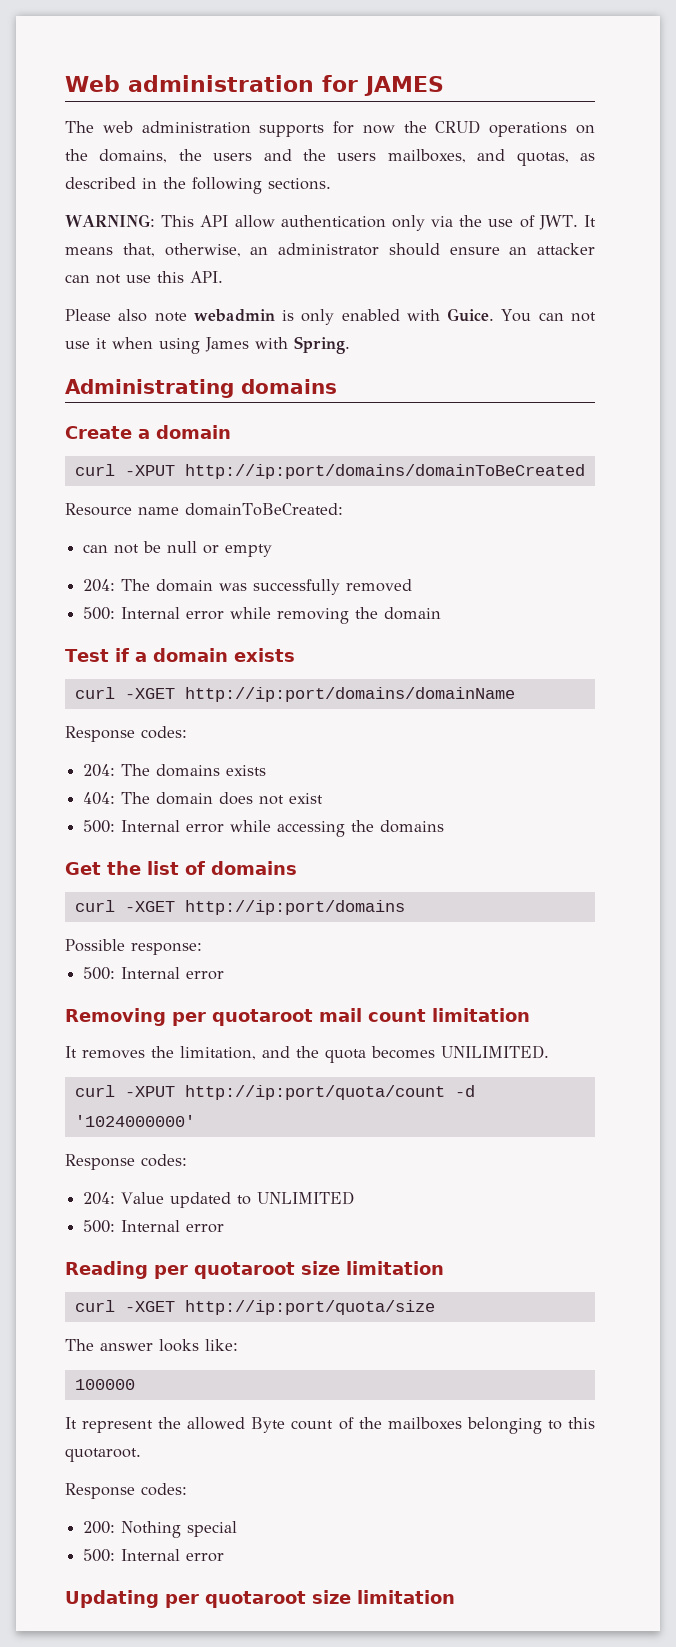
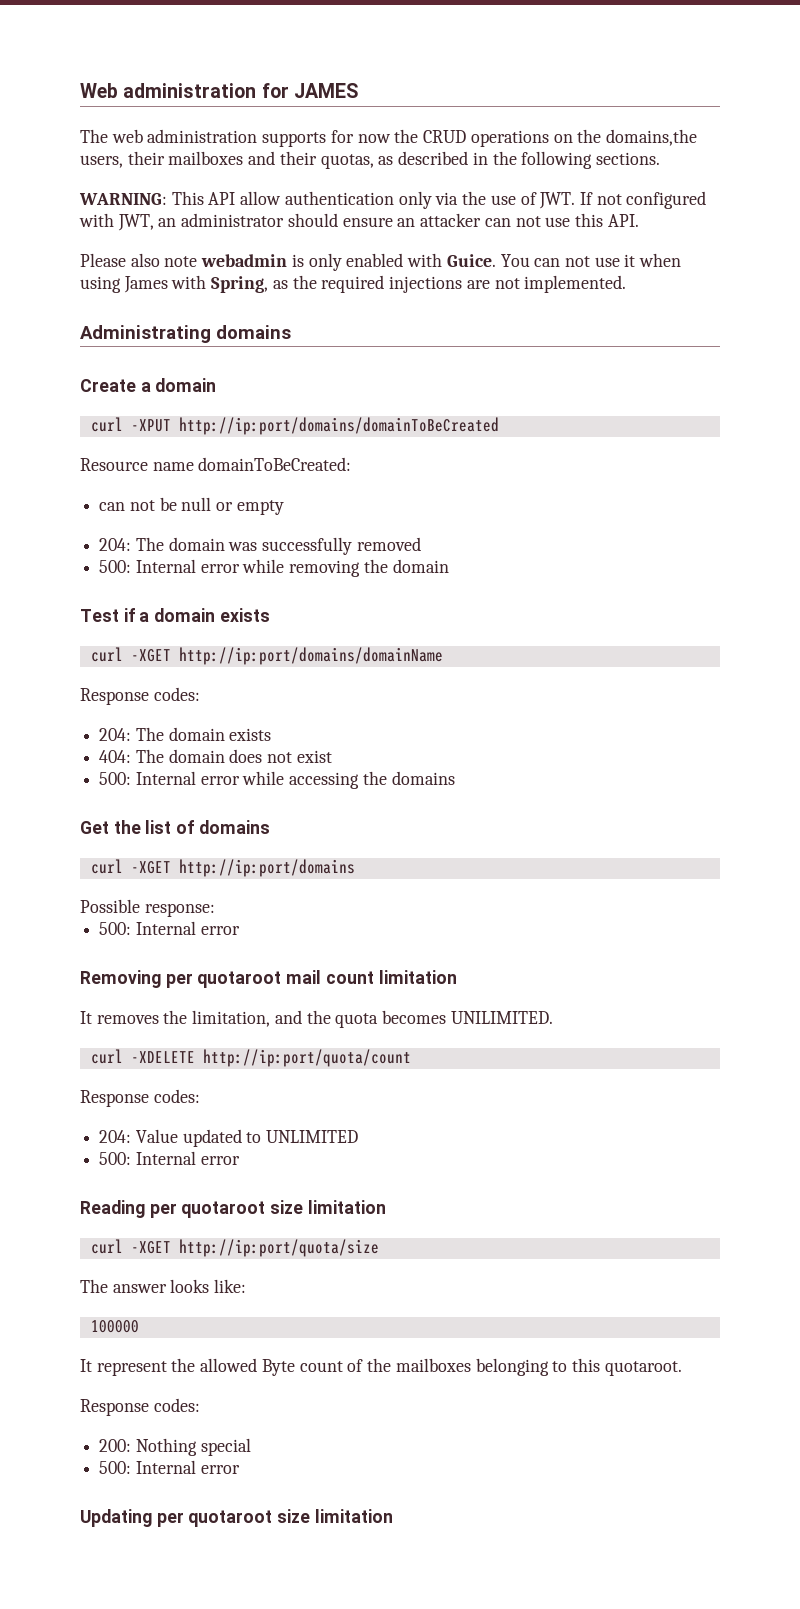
- The web administration supports for now the CRUD operations on the domains, the users and the users mailboxes, and quotas, as described in the following sections.
+ The web administration supports for now the CRUD operations on the domains,the users, their mailboxes and their quotas, as described in the following sections.
- WARNING: This API allow authentication only via the use of JWT. It means that, otherwise, an administrator should ensure an attacker can not use this API.
+ WARNING: This API allow authentication only via the use of JWT. If not configured with JWT, an administrator should ensure an attacker can not use this API.
- You can not use it when using James with Spring.
+ You can not use it when using James with Spring, as the required injections are not implemented.
- 204: The domains exists
+ 204: The domain exists
- curl -XPUT http://ip:port/quota/count -d '1024000000'
+ curl -XDELETE http://ip:port/quota/count

